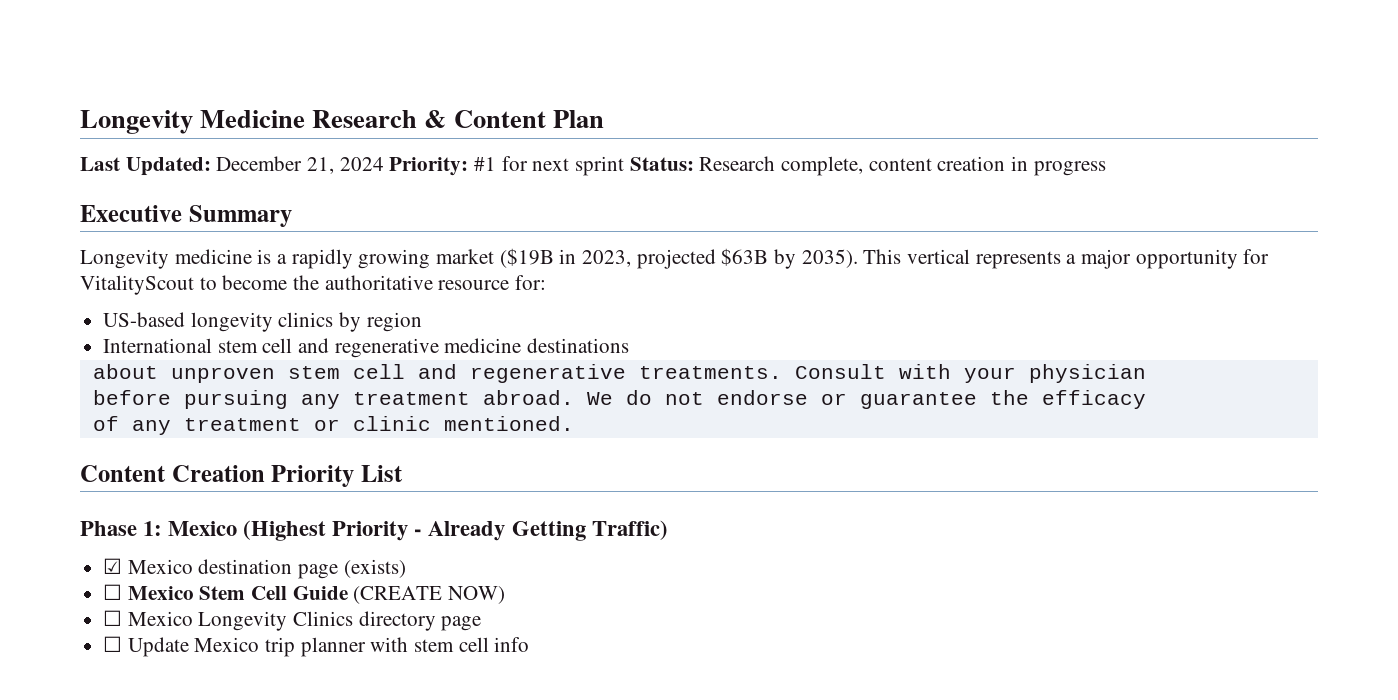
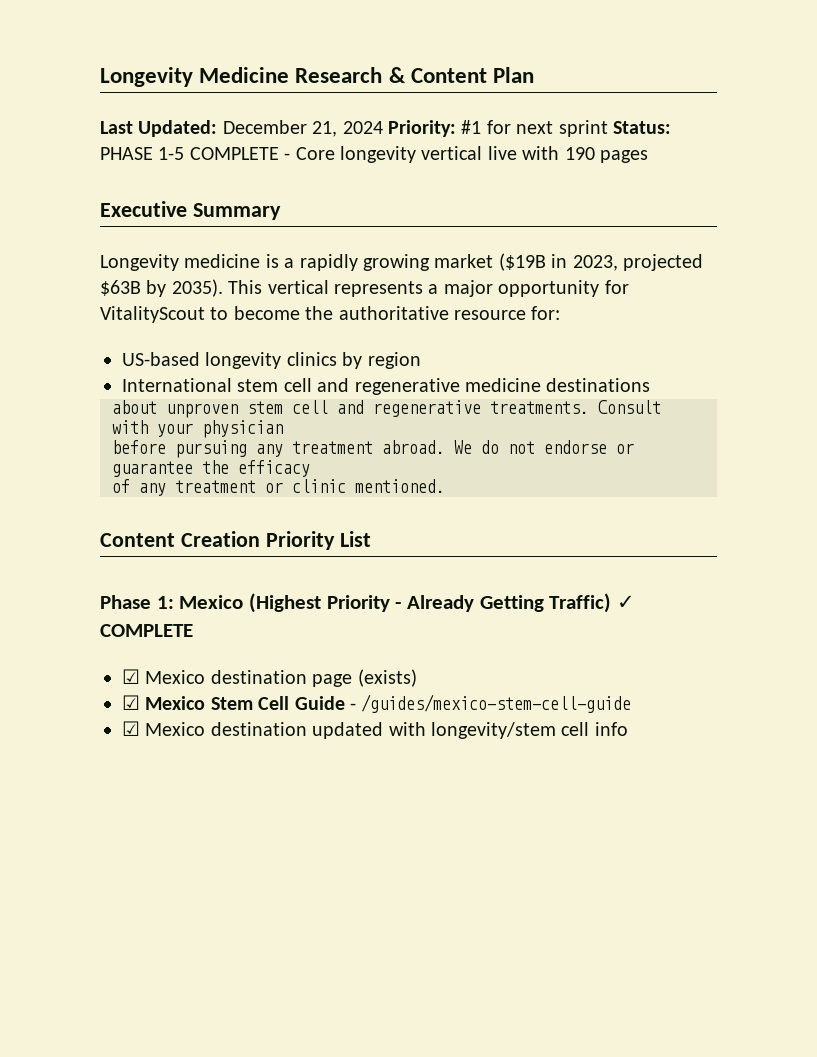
- Last Updated: December 21, 2024 Priority: #1 for next sprint Status: Research complete, content creation in progress
+ Last Updated: December 21, 2024 Priority: #1 for next sprint Status: PHASE 1-5 COMPLETE - Core longevity vertical live with 190 pages
- Phase 1: Mexico (Highest Priority - Already Getting Traffic)
+ Phase 1: Mexico (Highest Priority - Already Getting Traffic) ✓ COMPLETE
- ☐ Mexico Stem Cell Guide (CREATE NOW)
- ☐ Mexico Longevity Clinics directory page
- ☐ Update Mexico trip planner with stem cell info
+ ☑ Mexico Stem Cell Guide - /guides/mexico-stem-cell-guide
+ ☑ Mexico destination updated with longevity/stem cell info

